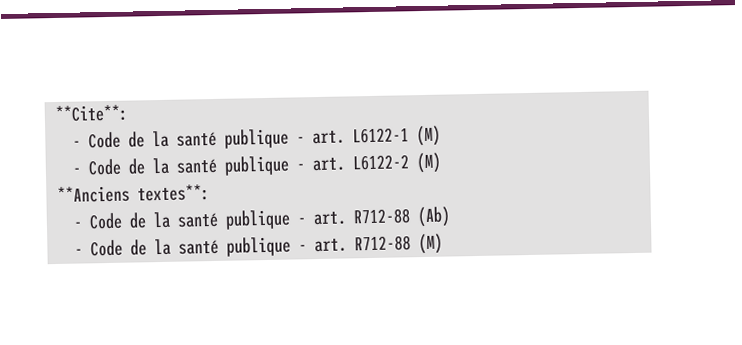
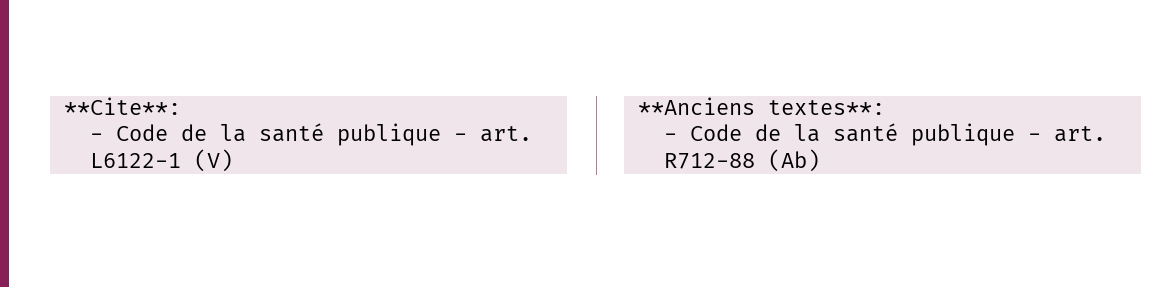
- - Code de la santé publique - art. L6122-1 (M)
- - Code de la santé publique - art. L6122-2 (M)
+ - Code de la santé publique - art. L6122-1 (V)
- - Code de la santé publique - art. R712-88 (M)

